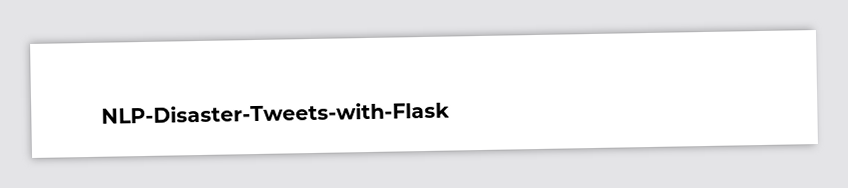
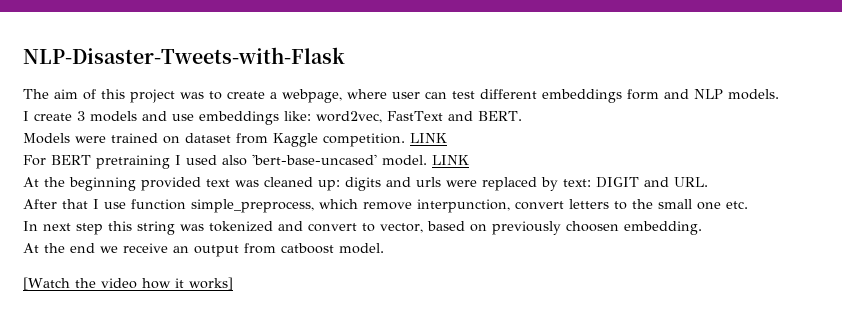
+ The aim of this project was to create a webpage, where user can test different embeddings form and NLP models.
+ I create 3 models and use embeddings like: word2vec, FastText and BERT.
+ Models were trained on dataset from Kaggle competition. LINK
+ For BERT pretraining I used also 'bert-base-uncased' model. LINK
+ At the beginning provided text was cleaned up: digits and urls were replaced by text: DIGIT and URL.
+ After that I use function simple_preprocess, which remove interpunction, convert letters to the small one etc.
+ In next step this string was tokenized and convert to vector, based on previously choosen embedding.
+ At the end we receive an output from catboost model.
+ [Watch the video how it works]

